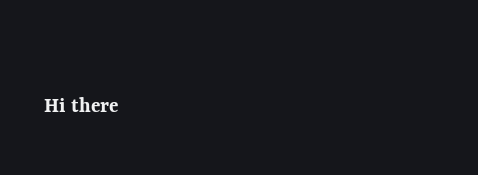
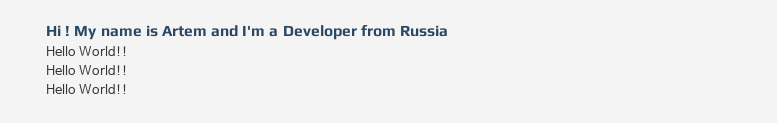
- Hi there
+ Hi ! My name is Artem and I'm a Developer from Russia
+ Hello World!!
+ Hello World!!
+ Hello World!!

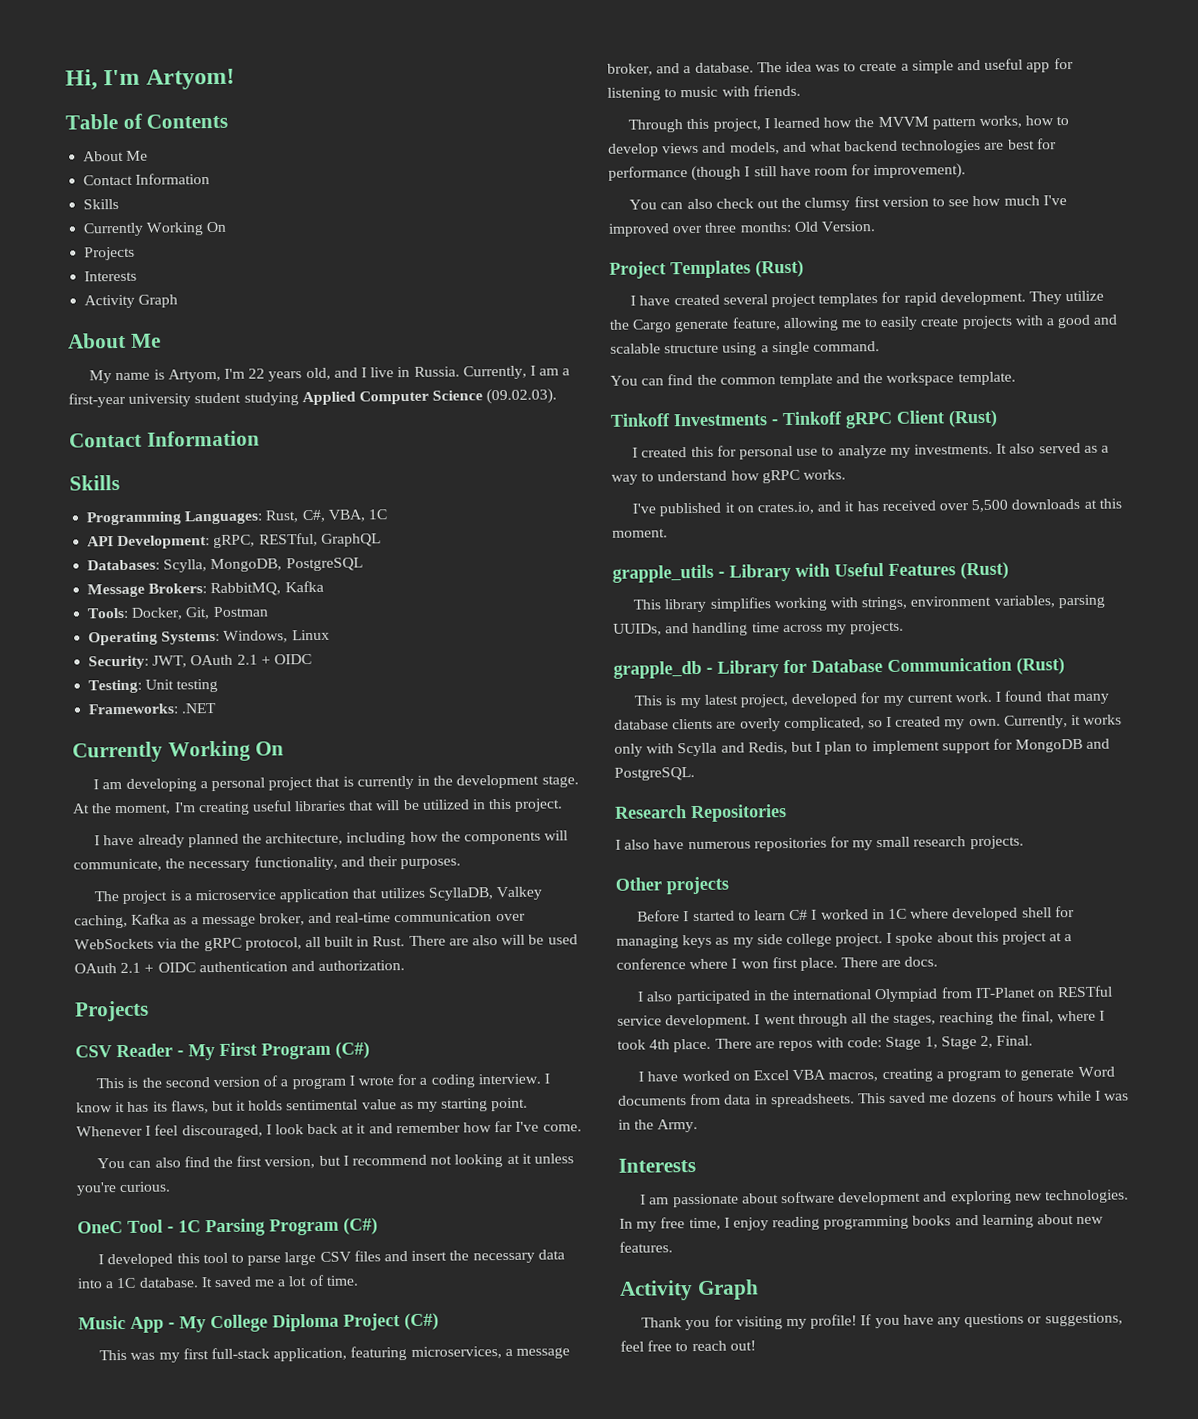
- Hi ! My name is Artem and I'm a Developer from Russia
- Hello World!!
- Hello World!!
- Hello World!!
+ Hi, I'm Artyom!
+ Table of Contents
+ About Me
+ Contact Information
+ Skills
+ Currently Working On
+ Projects
+ Interests
+ Activity Graph
+ About Me
+ My name is Artyom, I'm 22 years old, and I live in Russia. Currently, I am a first-year university student studying Applied Computer Science (09.02.03).
+ Contact Information
+ Skills
+ Programming Languages: Rust, C#, VBA, 1C
+ API Development: gRPC, RESTful, GraphQL
+ Databases: Scylla, MongoDB, PostgreSQL
+ Message Brokers: RabbitMQ, Kafka
+ Tools: Docker, Git, Postman
+ Operating Systems: Windows, Linux
+ Security: JWT, OAuth 2.1 + OIDC
+ Testing: Unit testing
+ Frameworks: .NET
+ Currently Working On
+ I am developing a personal project that is currently in the development stage. At the moment, I'm creating useful libraries that will be utilized in this project.
+ I have already planned the architecture, including how the components will communicate, the necessary functionality, and their purposes.
+ The project is a microservice application that utilizes ScyllaDB, Valkey caching, Kafka as a message broker, and real-time communication over WebSockets via the gRPC protocol, all built in Rust. There are also will be used OAuth 2.1 + OIDC authentication and authorization.
+ Projects
+ CSV Reader - My First Program (C#)
+ This is the second version of a program I wrote for a coding interview. I know it has its flaws, but it holds sentimental value as my starting point. Whenever I feel discouraged, I look back at it and remember how far I've come.
+ You can also find the first version, but I recommend not looking at it unless you're curious.
+ OneC Tool - 1C Parsing Program (C#)
+ I developed this tool to parse large CSV files and insert the necessary data into a 1C database. It saved me a lot of time.
+ Music App - My College Diploma Project (C#)
+ This was my first full-stack application, featuring microservices, a message broker, and a database. The idea was to create a simple and useful app for listening to music with friends.
+ Through this project, I learned how the MVVM pattern works, how to develop views and models, and what backend technologies are best for performance (though I still have room for improvement).
+ You can also check out the clumsy first version to see how much I've improved over three months: Old Version.
+ Project Templates (Rust)
+ I have created several project templates for rapid development. They utilize the Cargo generate feature, allowing me to easily create projects with a good and scalable structure using a single command.
+ You can find the common template and the workspace template.
+ Tinkoff Investments - Tinkoff gRPC Client (Rust)
+ I created this for personal use to analyze my investments. It also served as a way to understand how gRPC works.
+ I've published it on crates.io, and it has received over 5,500 downloads at this moment.
+ grapple_utils - Library with Useful Features (Rust)
+ This library simplifies working with strings, environment variables, parsing UUIDs, and handling time across my projects.
+ grapple_db - Library for Database Communication (Rust)
+ This is my latest project, developed for my current work. I found that many database clients are overly complicated, so I created my own. Currently, it works only with Scylla and Redis, but I plan to implement support for MongoDB and PostgreSQL.
+ Research Repositories
+ I also have numerous repositories for my small research projects.
+ Other projects
+ Before I started to learn C# I worked in 1C where developed shell for managing keys as my side college project. I spoke about this project at a conference where I won first place. There are docs.
+ I also participated in the international Olympiad from IT-Planet on RESTful service development. I went through all the stages, reaching the final, where I took 4th place. There are repos with code: Stage 1, Stage 2, Final.
+ I have worked on Excel VBA macros, creating a program to generate Word documents from data in spreadsheets. This saved me dozens of hours while I was in the Army.
+ Interests
+ I am passionate about software development and exploring new technologies. In my free time, I enjoy reading programming books and learning about new features.
+ Activity Graph
+ Thank you for visiting my profile! If you have any questions or suggestions, feel free to reach out!

